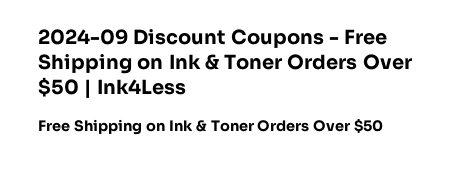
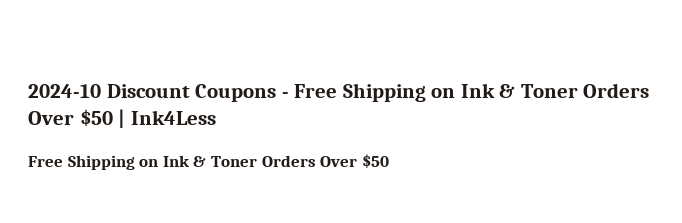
- 2024-09 Discount Coupons - Free Shipping on Ink & Toner Orders Over $50 | Ink4Less
+ 2024-10 Discount Coupons - Free Shipping on Ink & Toner Orders Over $50 | Ink4Less

